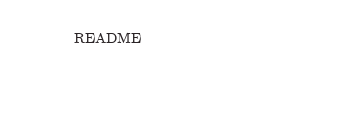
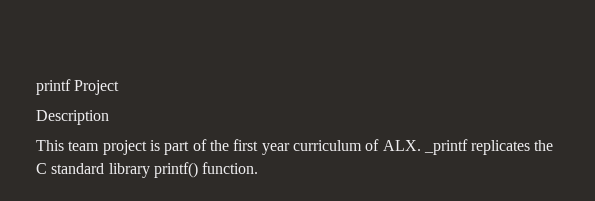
- README
+ printf Project
+ Description
+ This team project is part of the first year curriculum of ALX. _printf replicates the C standard library printf() function.

